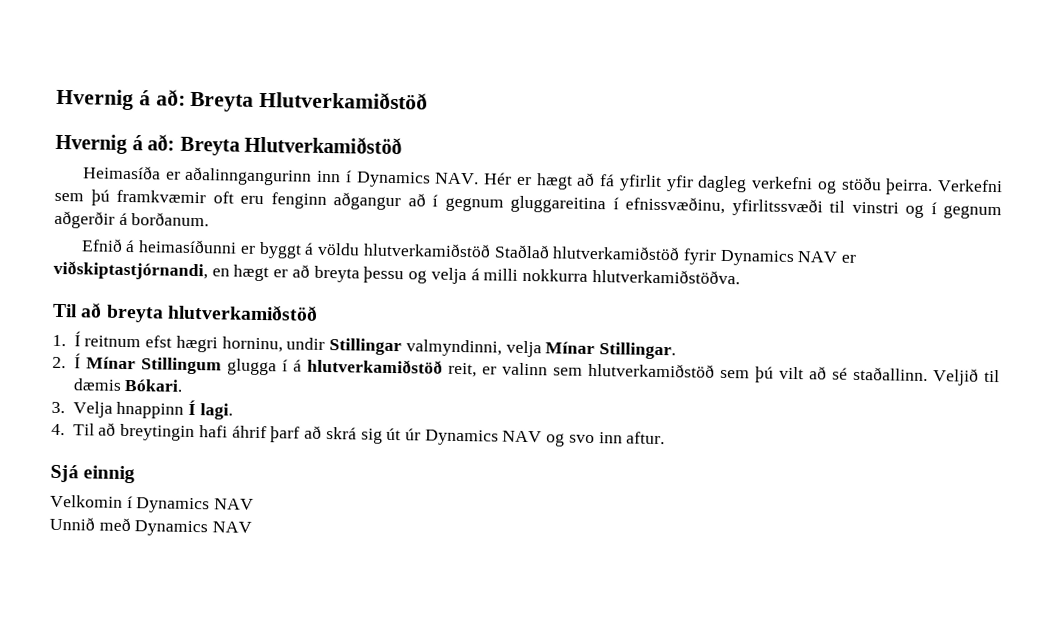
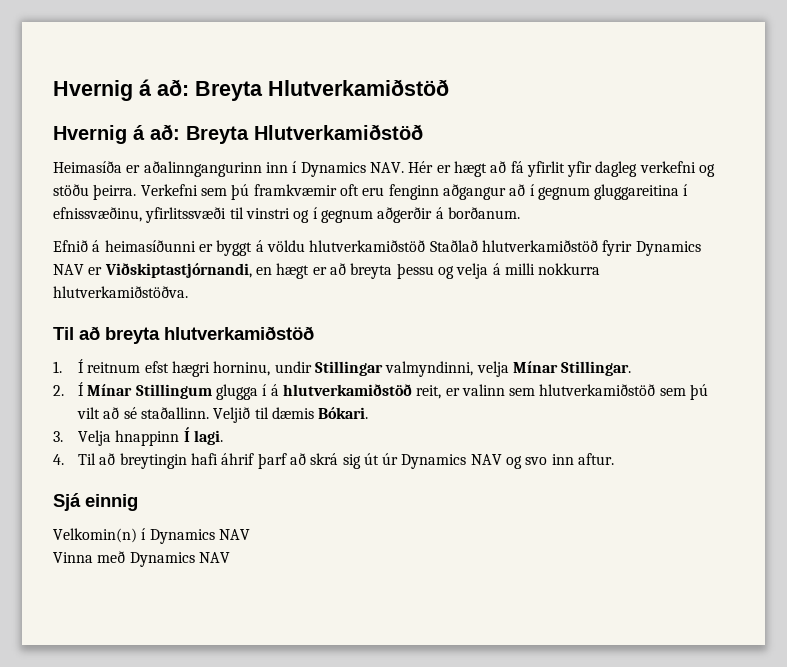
- Efnið á heimasíðunni er byggt á völdu hlutverkamiðstöð Staðlað hlutverkamiðstöð fyrir Dynamics NAV er viðskiptastjórnandi, en hægt er að breyta þessu og velja á milli nokkurra hlutverkamiðstöðva.
+ Efnið á heimasíðunni er byggt á völdu hlutverkamiðstöð Staðlað hlutverkamiðstöð fyrir Dynamics NAV er Viðskiptastjórnandi, en hægt er að breyta þessu og velja á milli nokkurra hlutverkamiðstöðva.
- Velkomin í Dynamics NAV
+ Velkomin(n) í Dynamics NAV
- Unnið með Dynamics NAV
+ Vinna með Dynamics NAV

